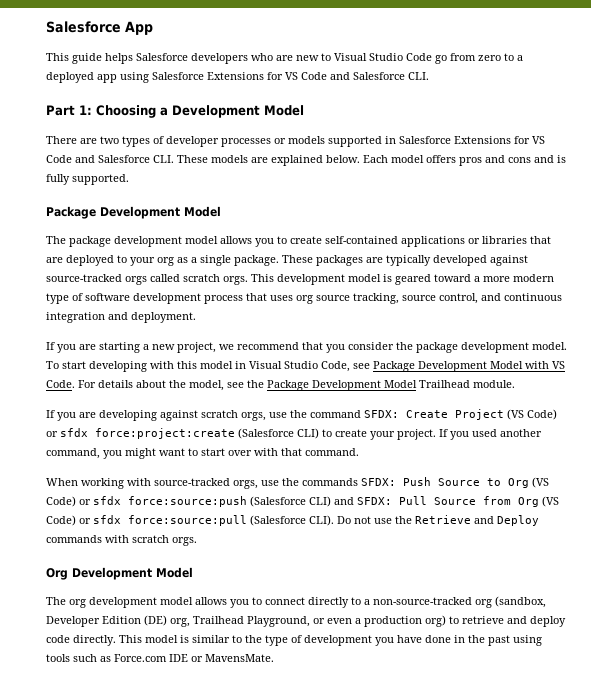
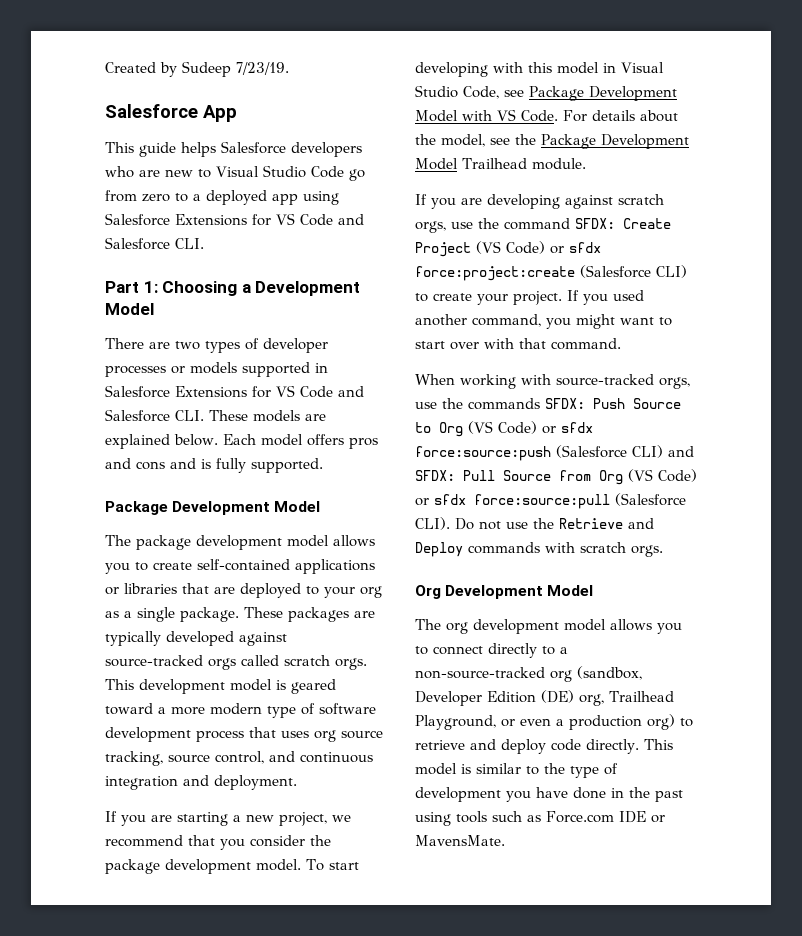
+ Created by Sudeep 7/23/19.

